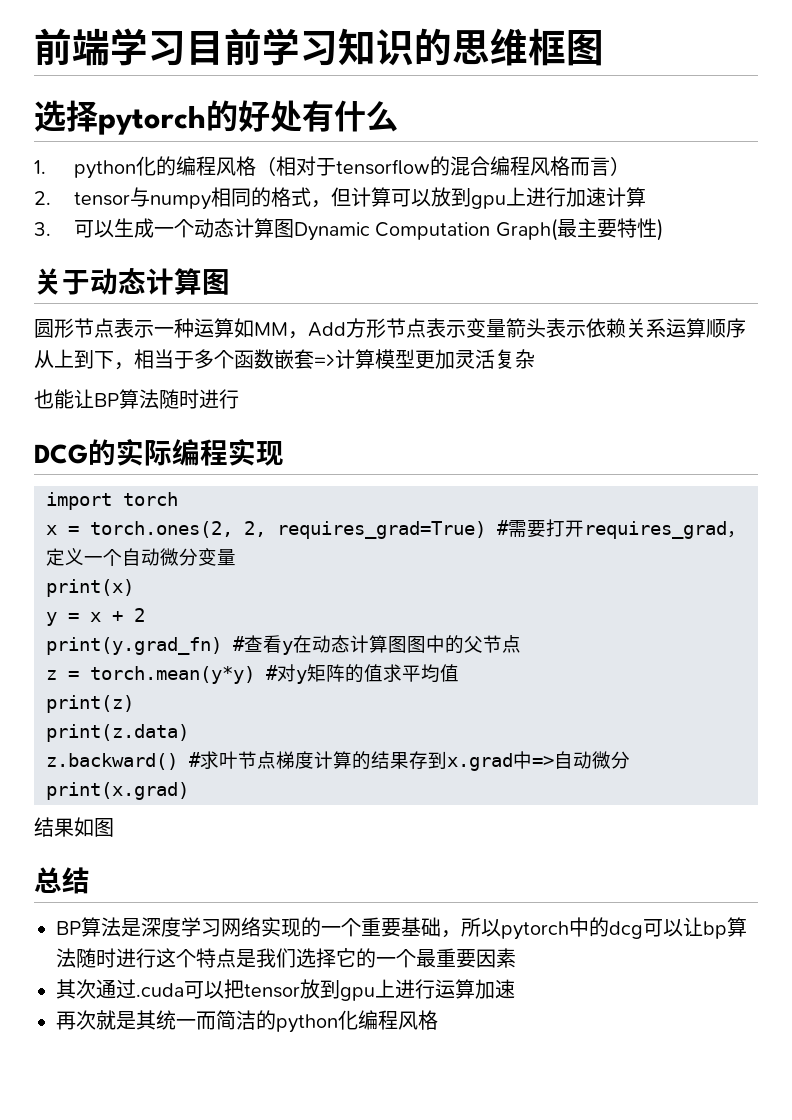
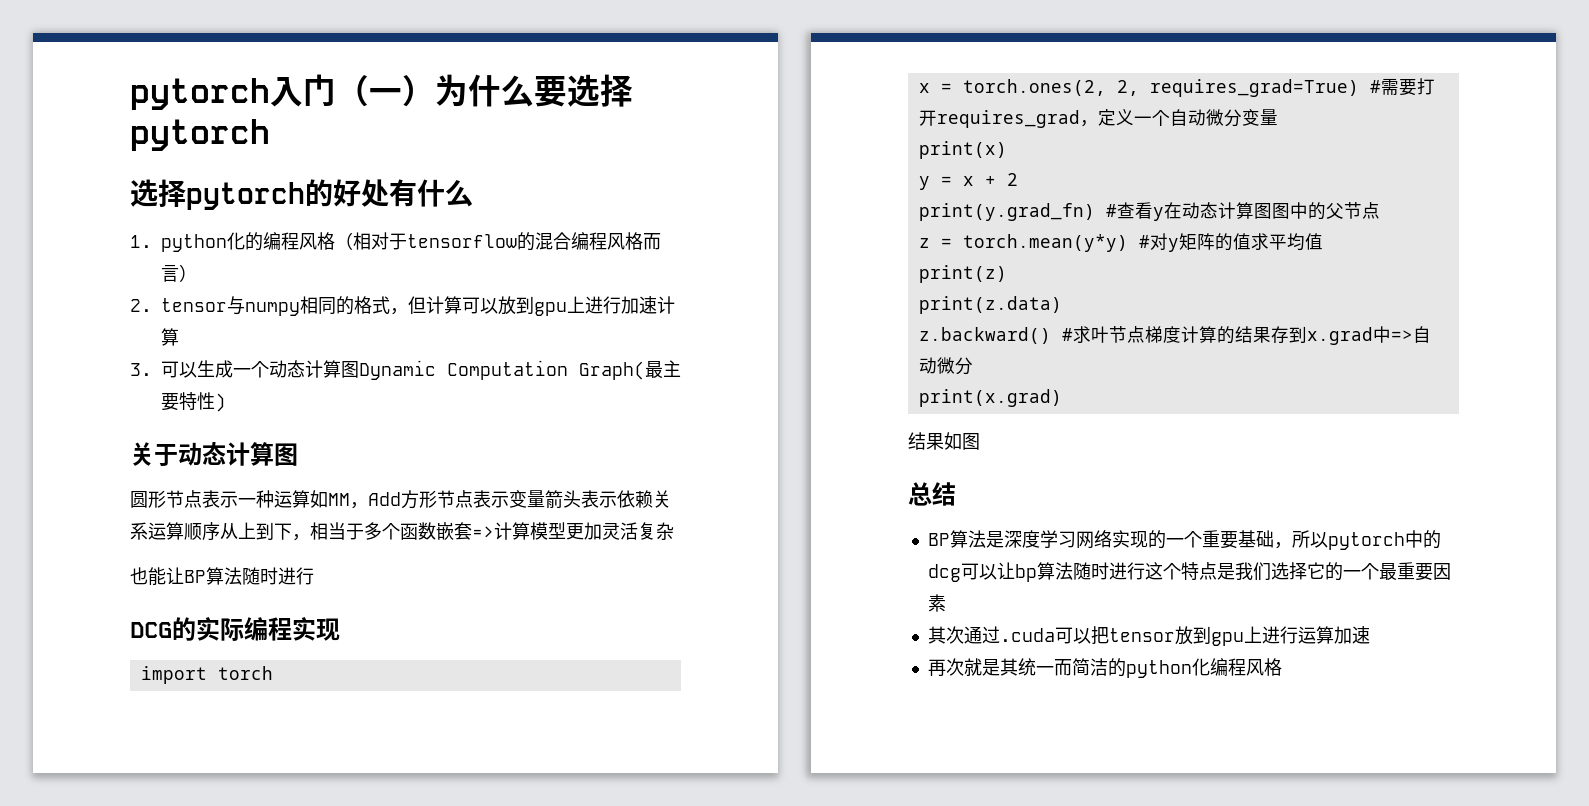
- 前端学习目前学习知识的思维框图
+ pytorch入门（一）为什么要选择pytorch

